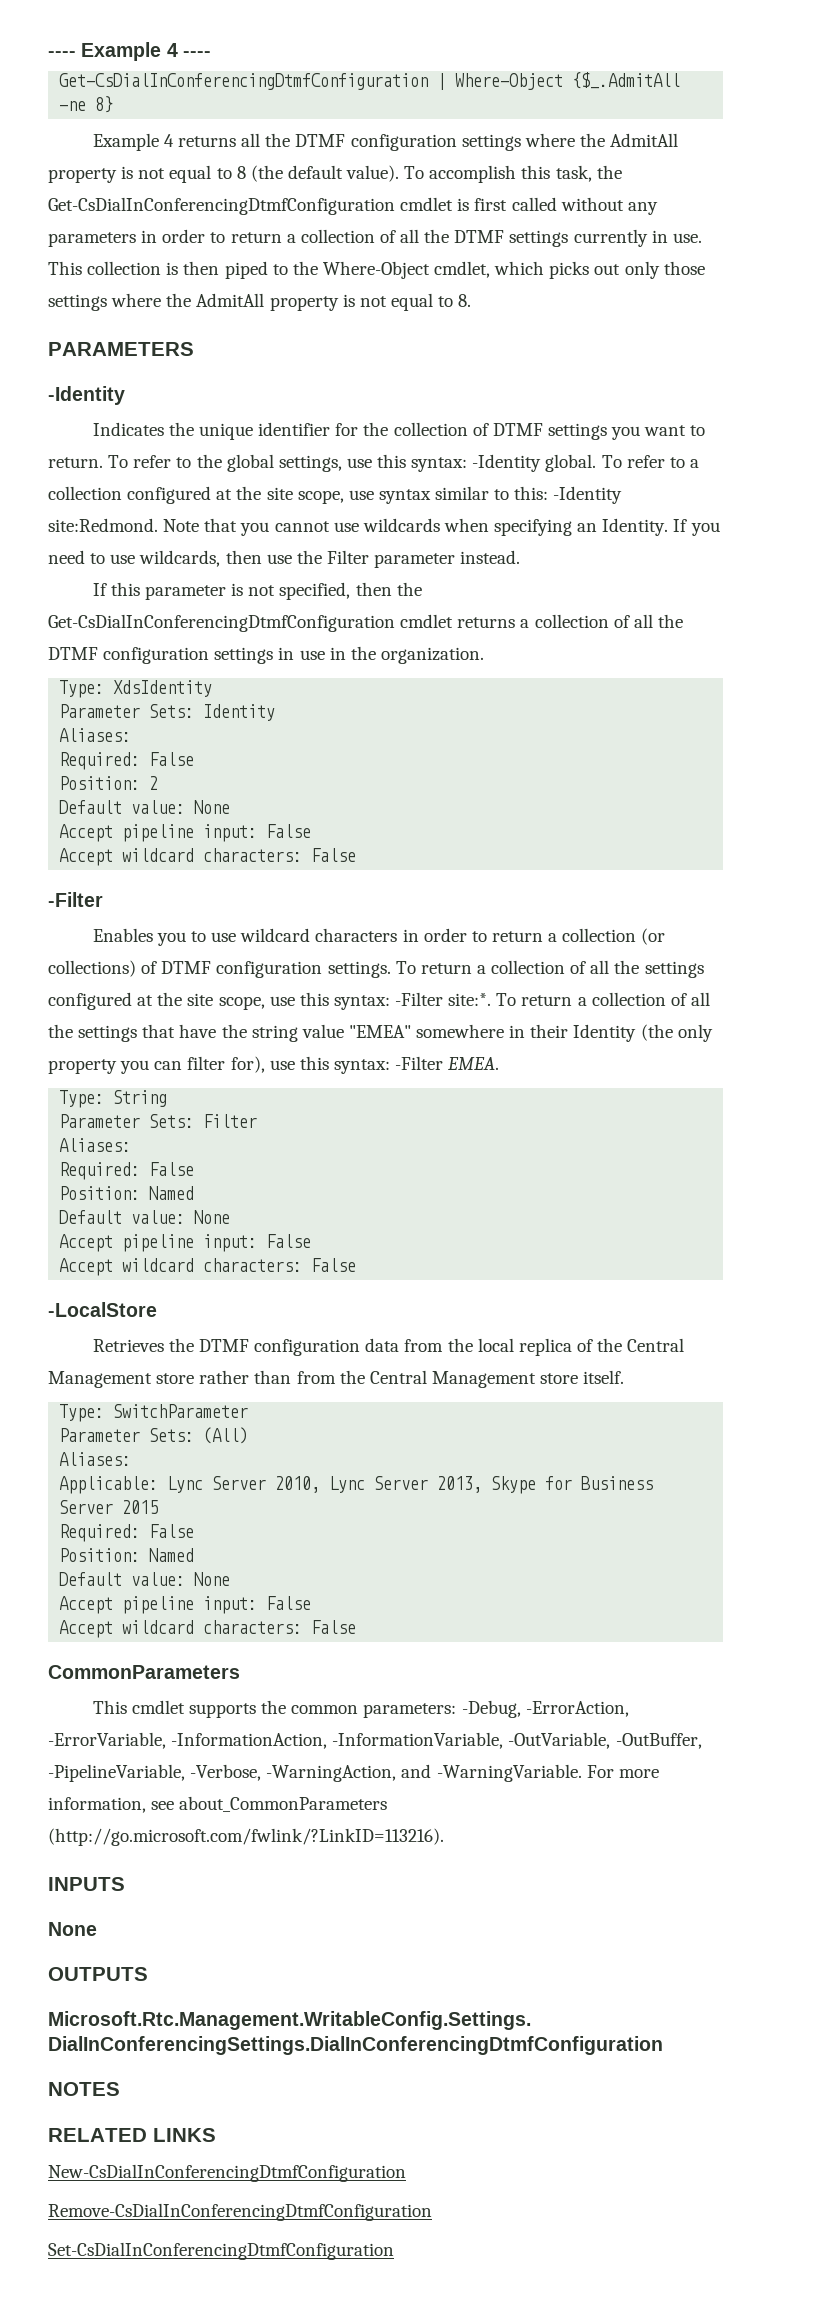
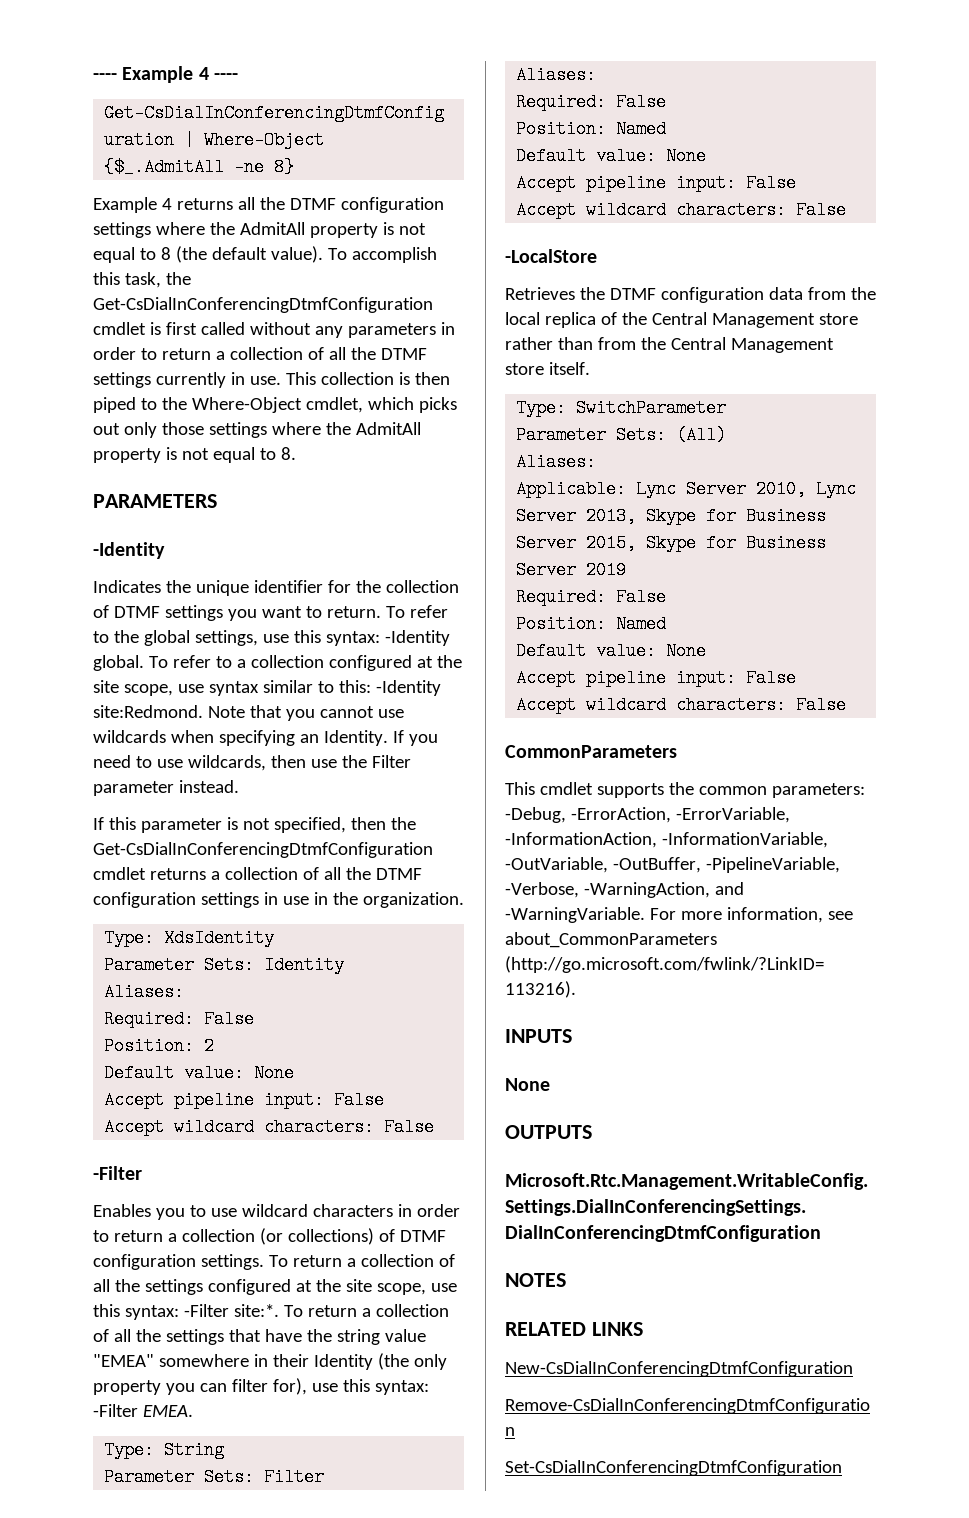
- Applicable: Lync Server 2010, Lync Server 2013, Skype for Business Server 2015
+ Applicable: Lync Server 2010, Lync Server 2013, Skype for Business Server 2015, Skype for Business Server 2019

